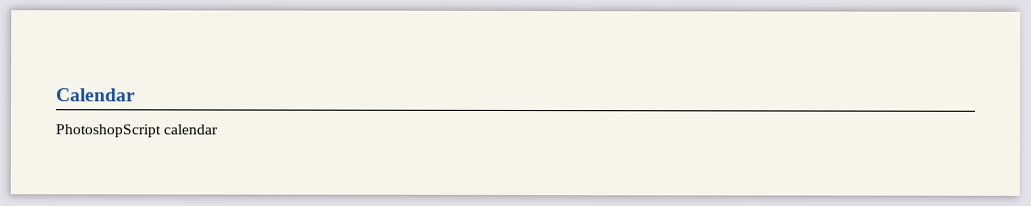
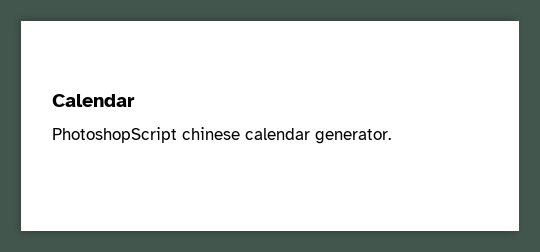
- PhotoshopScript calendar
+ PhotoshopScript chinese calendar generator.

